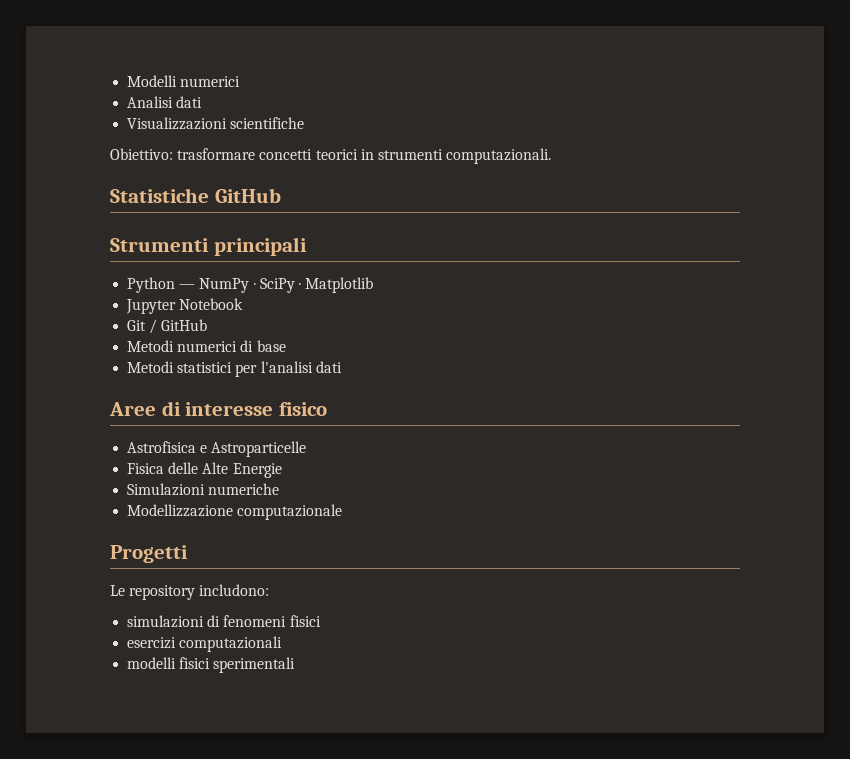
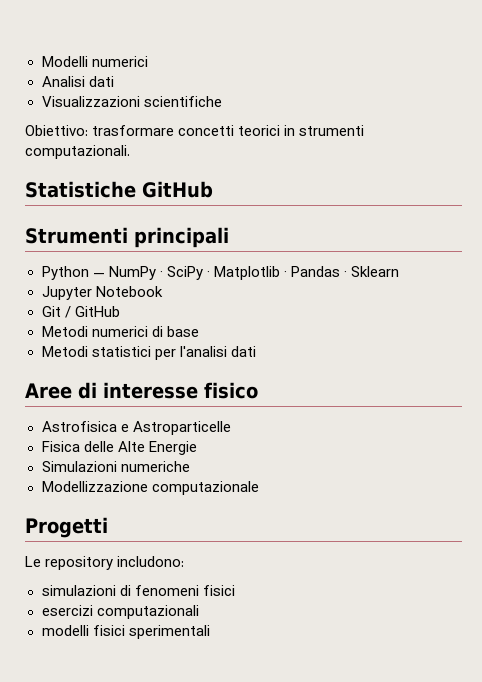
- Python — NumPy · SciPy · Matplotlib
+ Python — NumPy · SciPy · Matplotlib · Pandas · Sklearn

